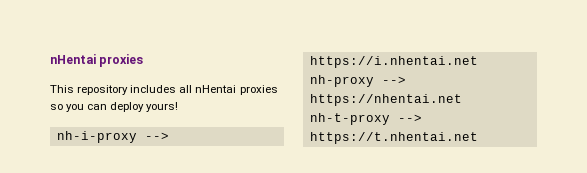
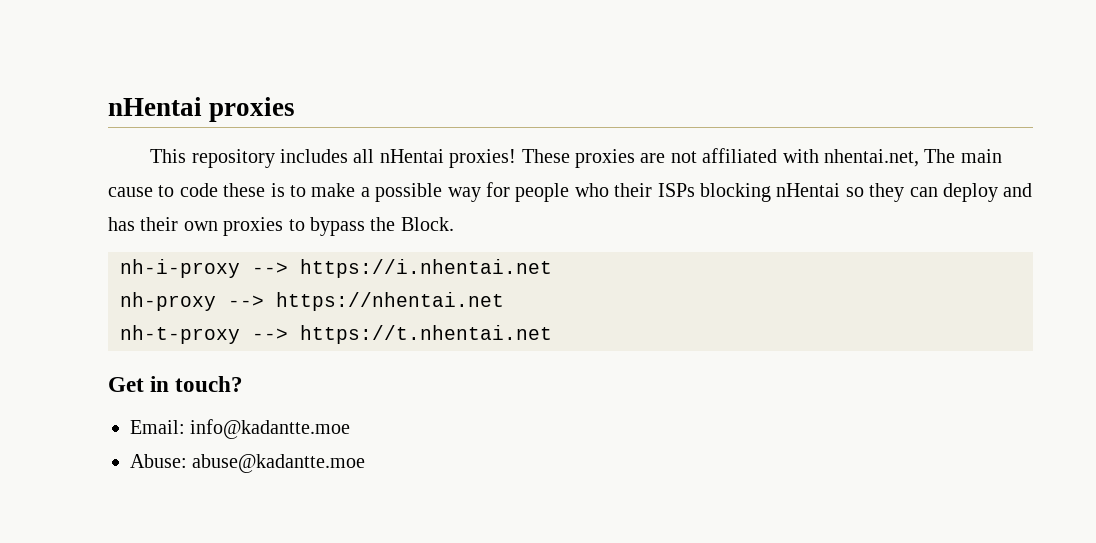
- This repository includes all nHentai proxies so you can deploy yours!
+ This repository includes all nHentai proxies! These proxies are not affiliated with nhentai.net, The main cause to code these is to make a possible way for people who their ISPs blocking nHentai so they can deploy and has their own proxies to bypass the Block.
+ Get in touch?
+ Email: info@kadantte.moe
+ Abuse: abuse@kadantte.moe

